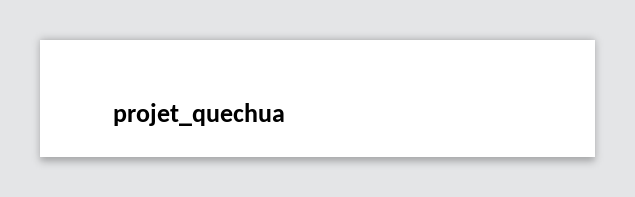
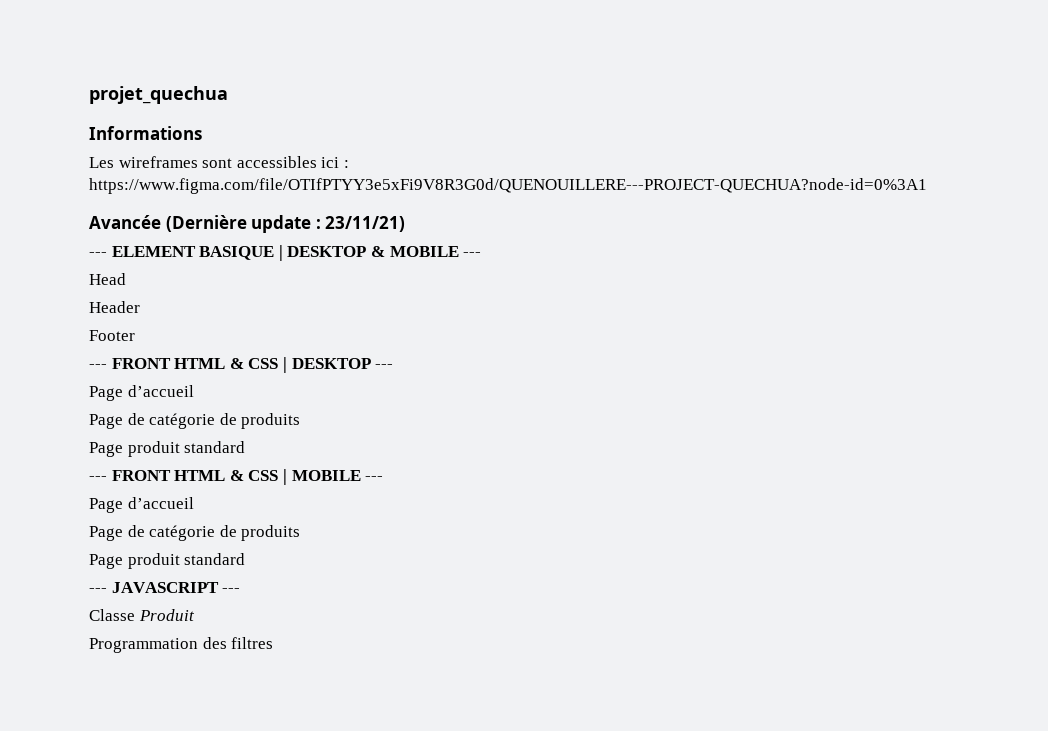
+ Informations
+ Les wireframes sont accessibles ici : https://www.figma.com/file/OTIfPTYY3e5xFi9V8R3G0d/QUENOUILLERE---PROJECT-QUECHUA?node-id=0%3A1
+ Avancée (Dernière update : 23/11/21)
+ --- ELEMENT BASIQUE | DESKTOP & MOBILE ---
+ Head
+ Header
+ Footer
+ --- FRONT HTML & CSS | DESKTOP ---
+ Page d’accueil
+ Page de catégorie de produits
+ Page produit standard
+ --- FRONT HTML & CSS | MOBILE ---
+ Page d’accueil
+ Page de catégorie de produits
+ Page produit standard
+ --- JAVASCRIPT ---
+ Classe Produit
+ Programmation des filtres

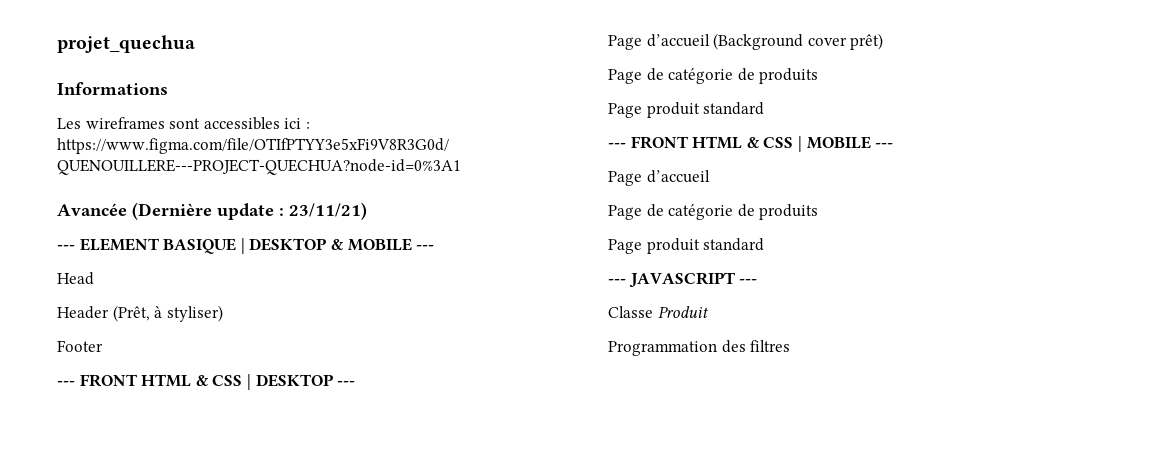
- Header
+ Header (Prêt, à styliser)
  --- FRONT HTML & CSS | DESKTOP ---
- Page d’accueil
+ Page d’accueil (Background cover prêt)

